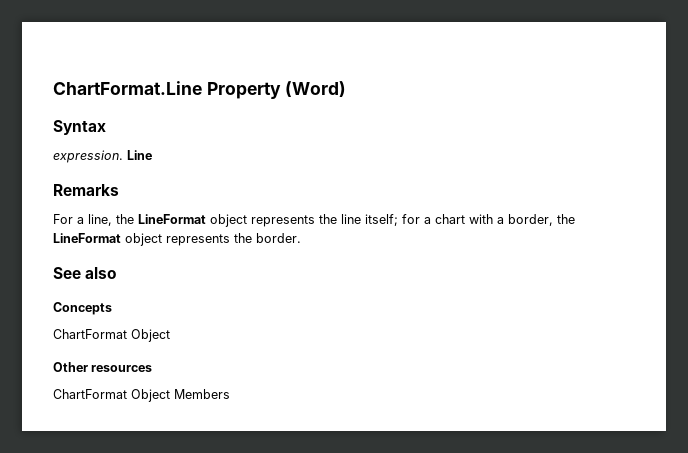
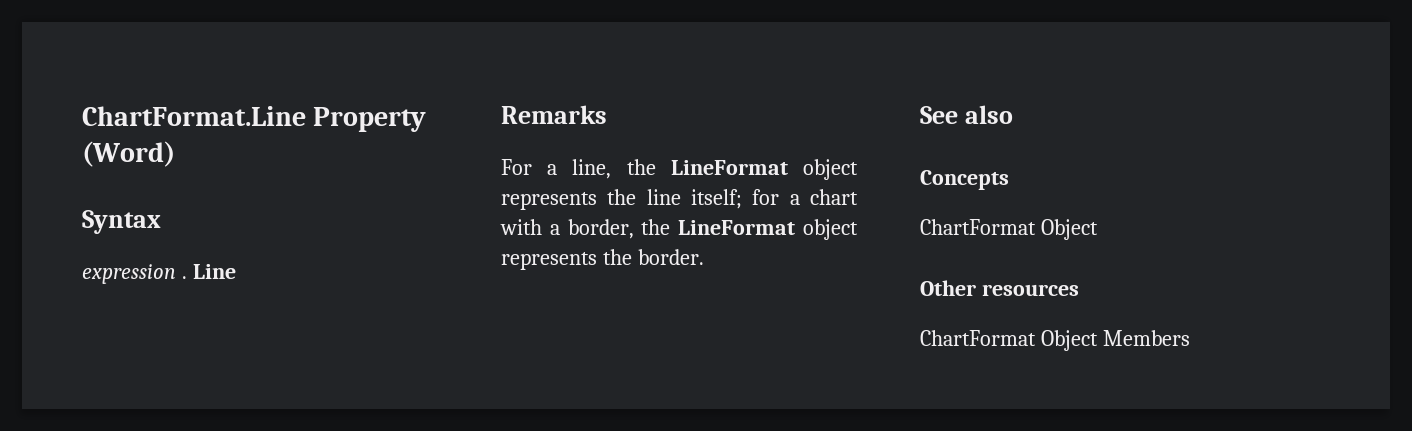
- expression.
+ expression .

